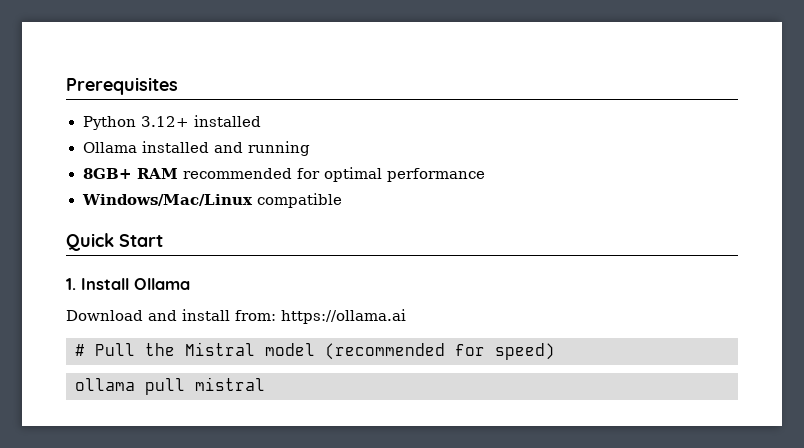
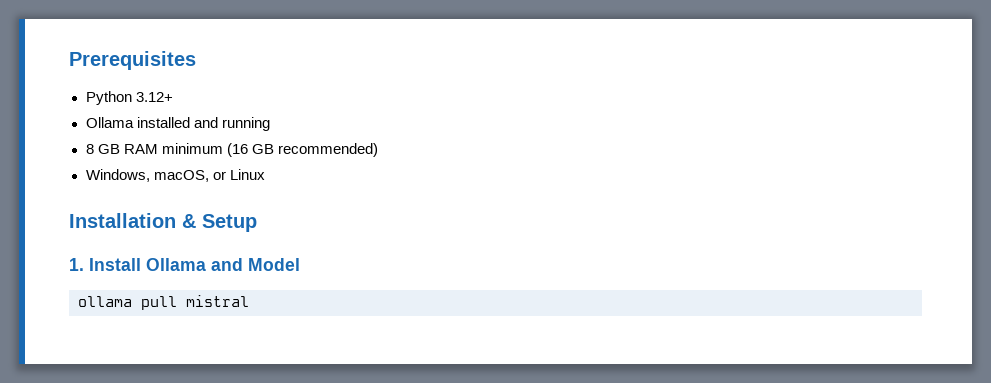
- Python 3.12+ installed
+ Python 3.12+
- 8GB+ RAM recommended for optimal performance
- Windows/Mac/Linux compatible
- Quick Start
- 1. Install Ollama
- Download and install from: https://ollama.ai
- # Pull the Mistral model (recommended for speed)
+ 8 GB RAM minimum (16 GB recommended)
+ Windows, macOS, or Linux
+ Installation & Setup
+ 1. Install Ollama and Model

